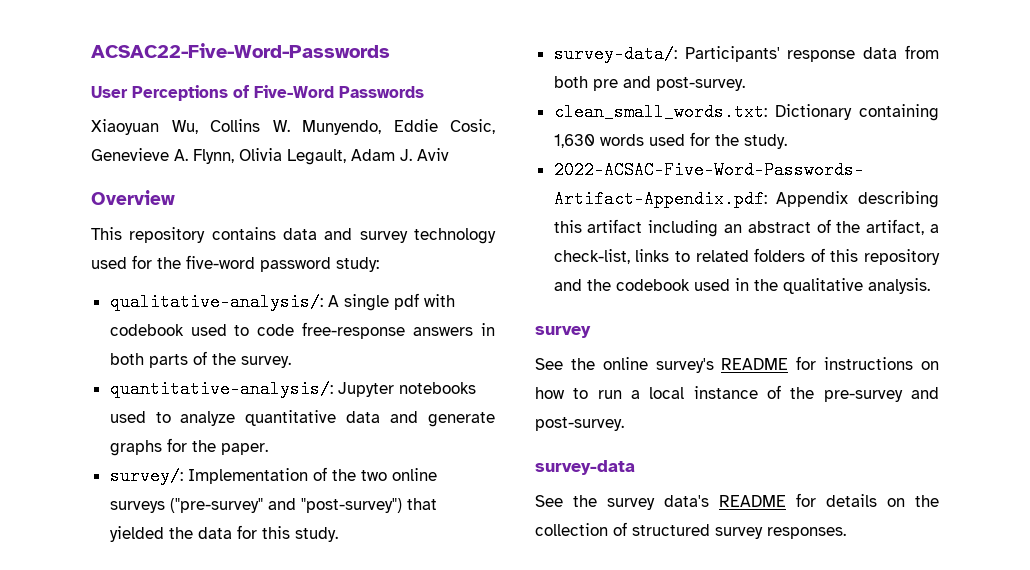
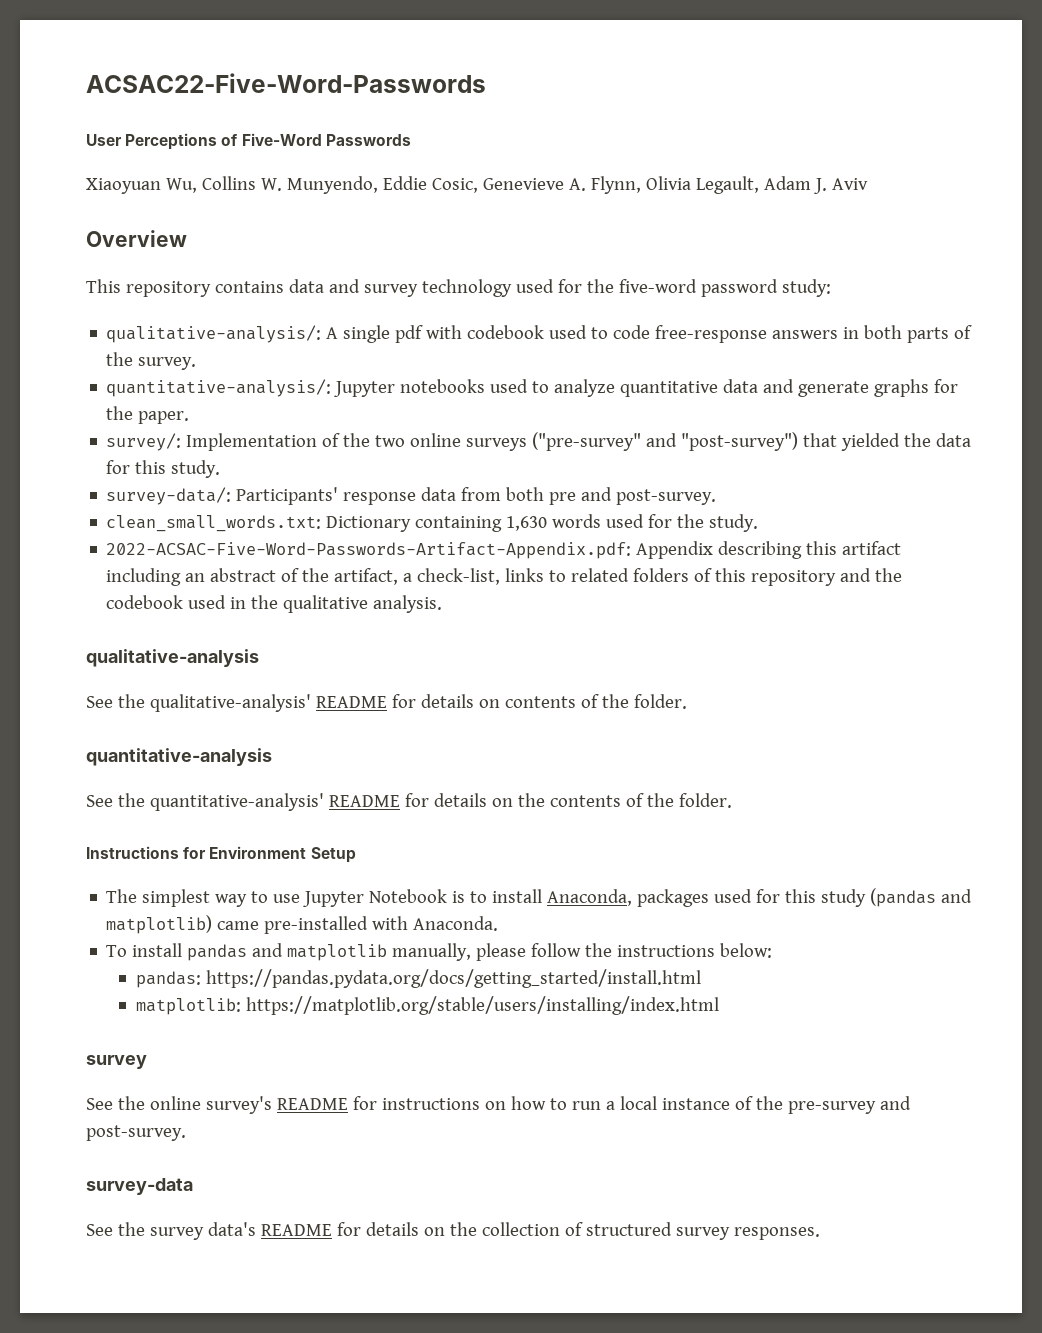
+ qualitative-analysis
+ See the qualitative-analysis' README for details on contents of the folder.
+ quantitative-analysis
+ See the quantitative-analysis' README for details on the contents of the folder.
+ Instructions for Environment Setup
+ The simplest way to use Jupyter Notebook is to install Anaconda, packages used for this study (pandas and matplotlib) came pre-installed with Anaconda.
+ To install pandas and matplotlib manually, please follow the instructions below:
+ pandas: https://pandas.pydata.org/docs/getting_started/install.html
+ matplotlib: https://matplotlib.org/stable/users/installing/index.html

